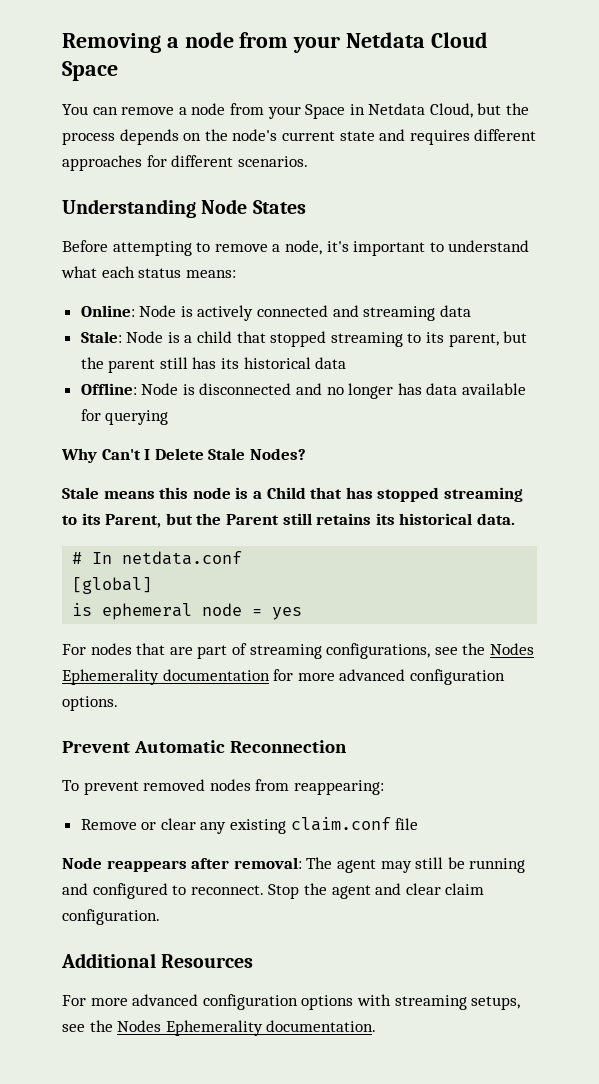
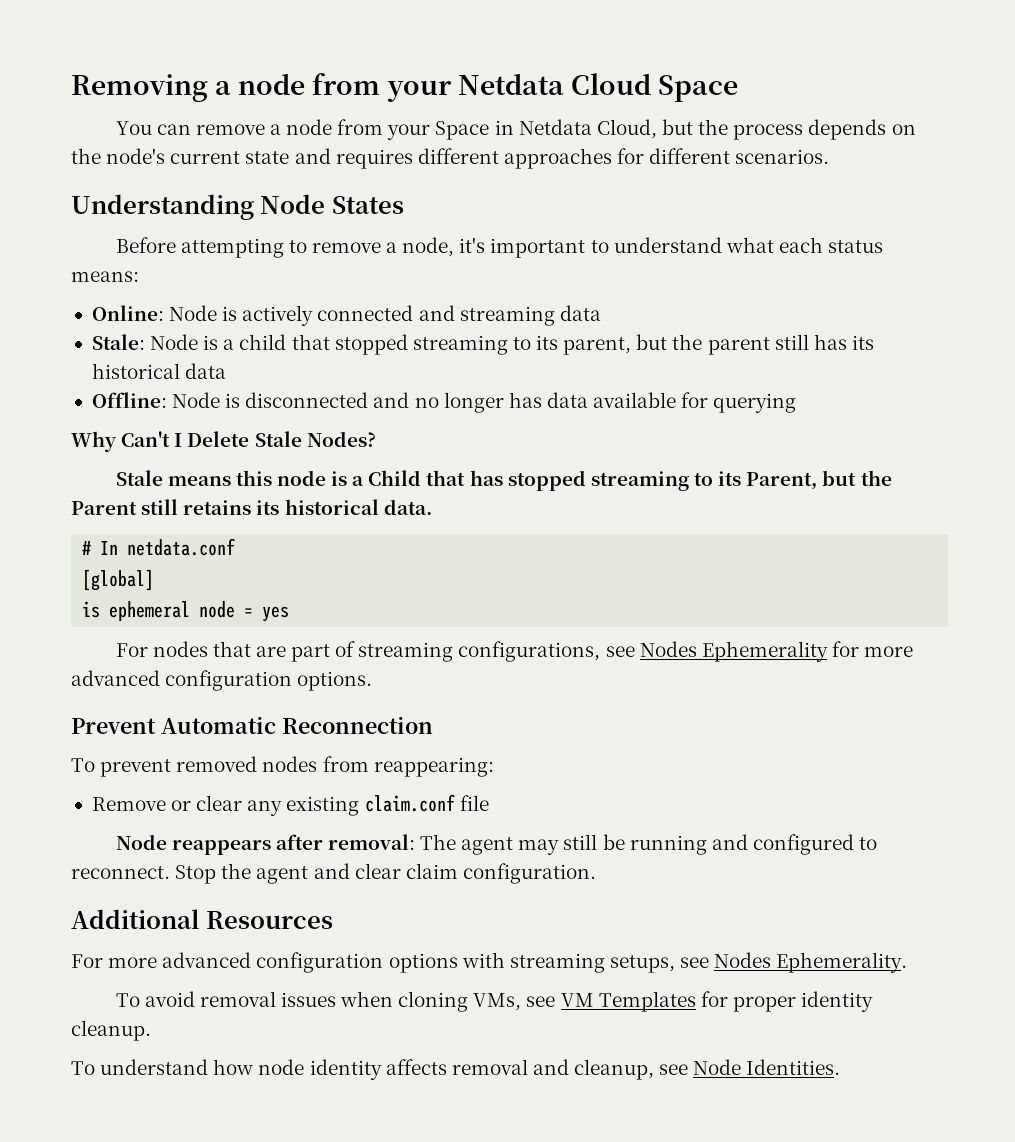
- For nodes that are part of streaming configurations, see the Nodes Ephemerality documentation for more advanced configuration options.
+ For nodes that are part of streaming configurations, see Nodes Ephemerality for more advanced configuration options.
- For more advanced configuration options with streaming setups, see the Nodes Ephemerality documentation.
+ For more advanced configuration options with streaming setups, see Nodes Ephemerality.
+ To avoid removal issues when cloning VMs, see VM Templates for proper identity cleanup.
+ To understand how node identity affects removal and cleanup, see Node Identities.

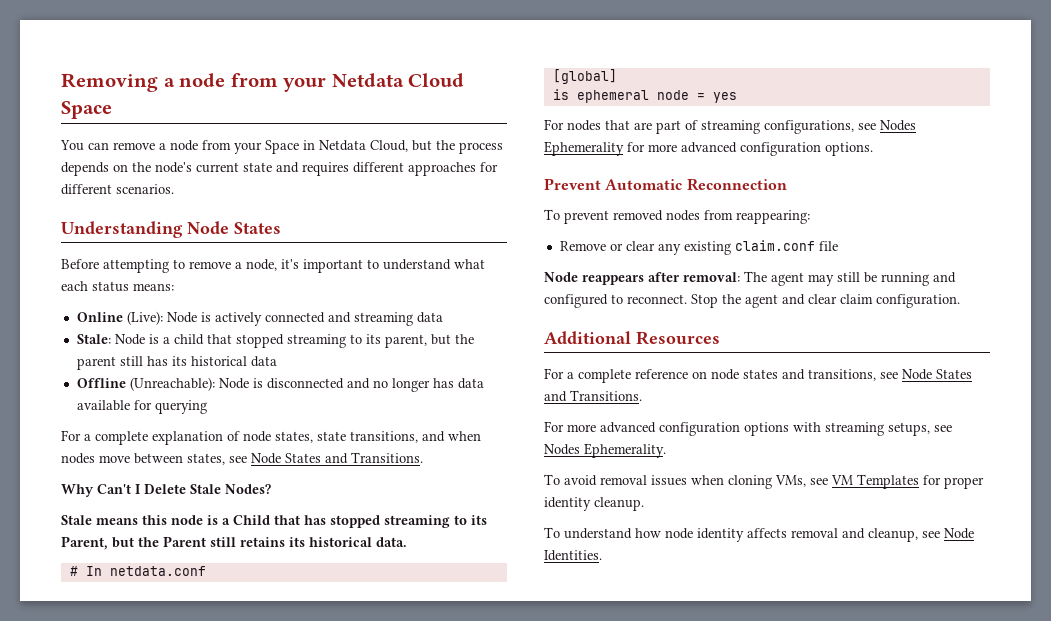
- Online: Node is actively connected and streaming data
+ Online (Live): Node is actively connected and streaming data
- Offline: Node is disconnected and no longer has data available for querying
+ Offline (Unreachable): Node is disconnected and no longer has data available for querying
+ For a complete explanation of node states, state transitions, and when nodes move between states, see Node States and Transitions.
+ For a complete reference on node states and transitions, see Node States and Transitions.

